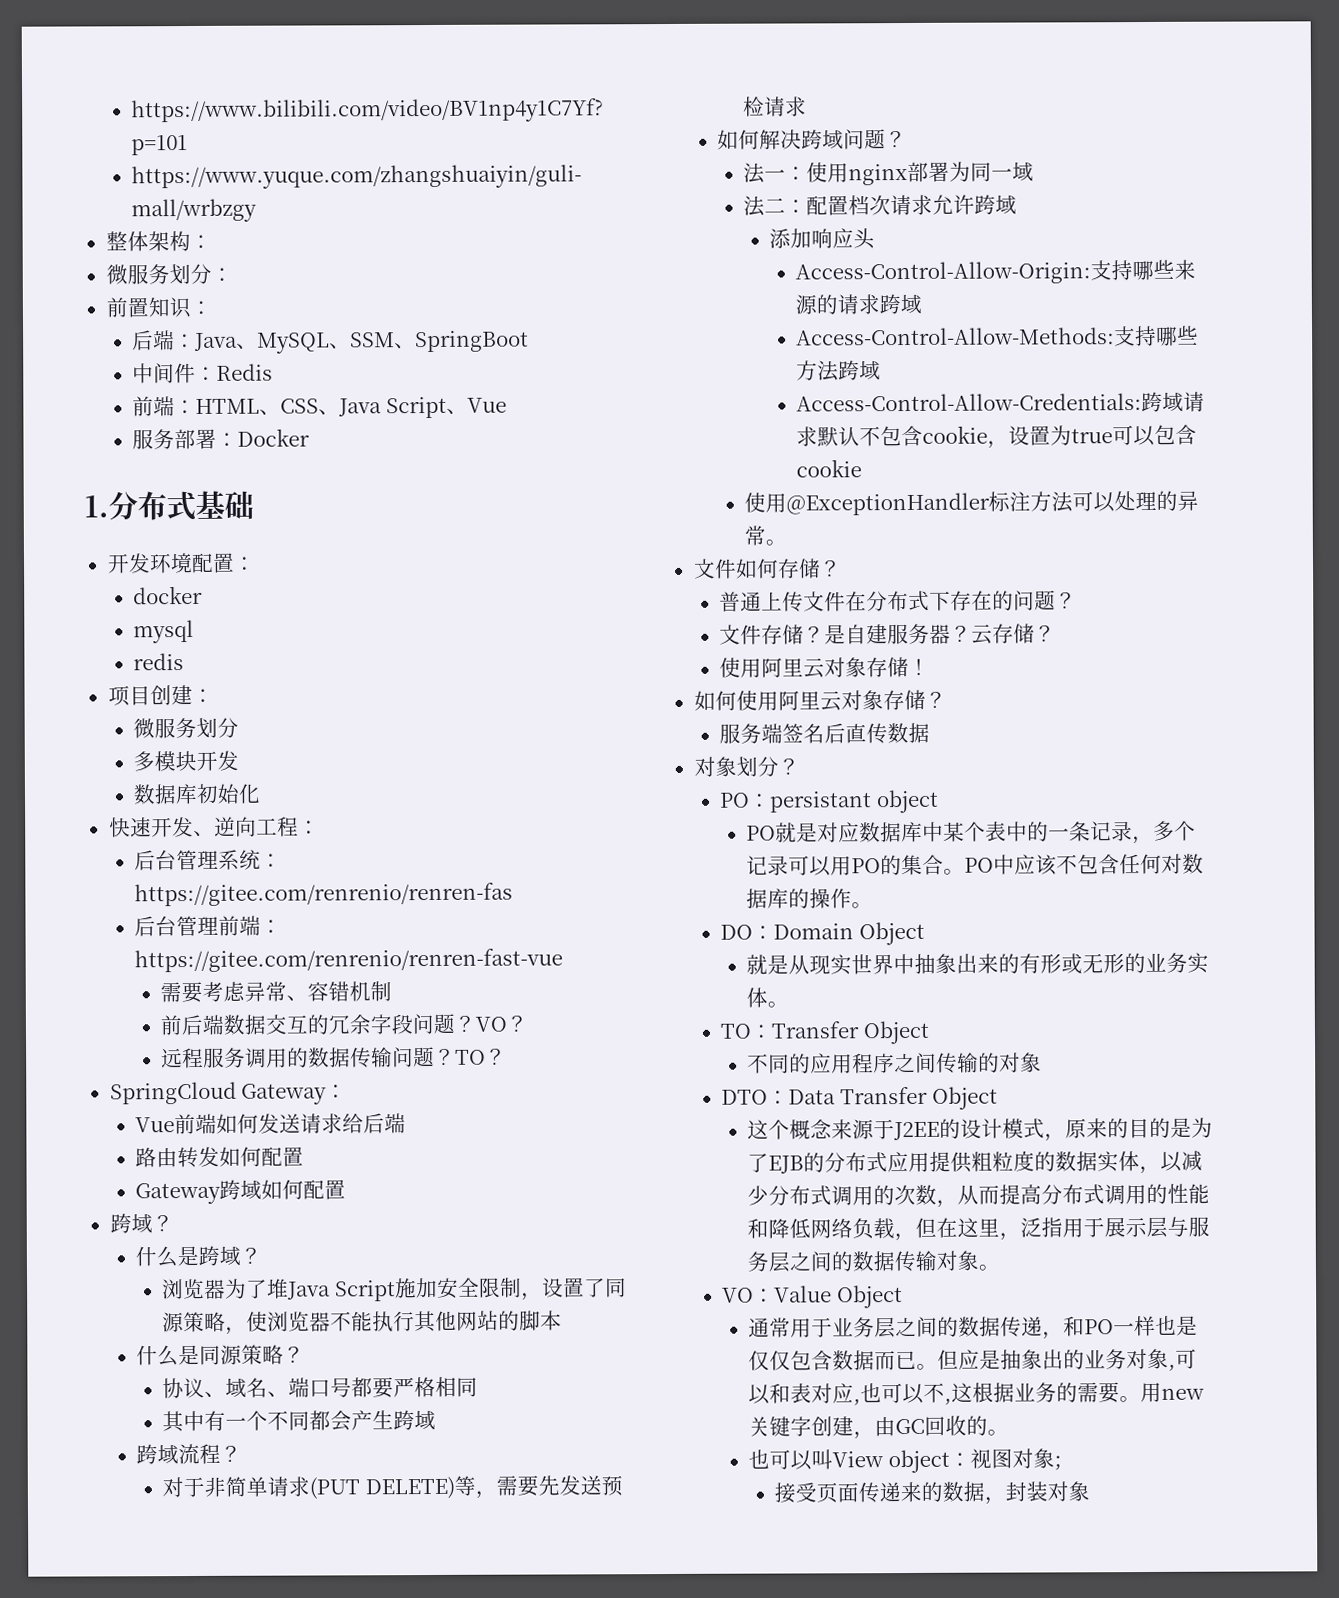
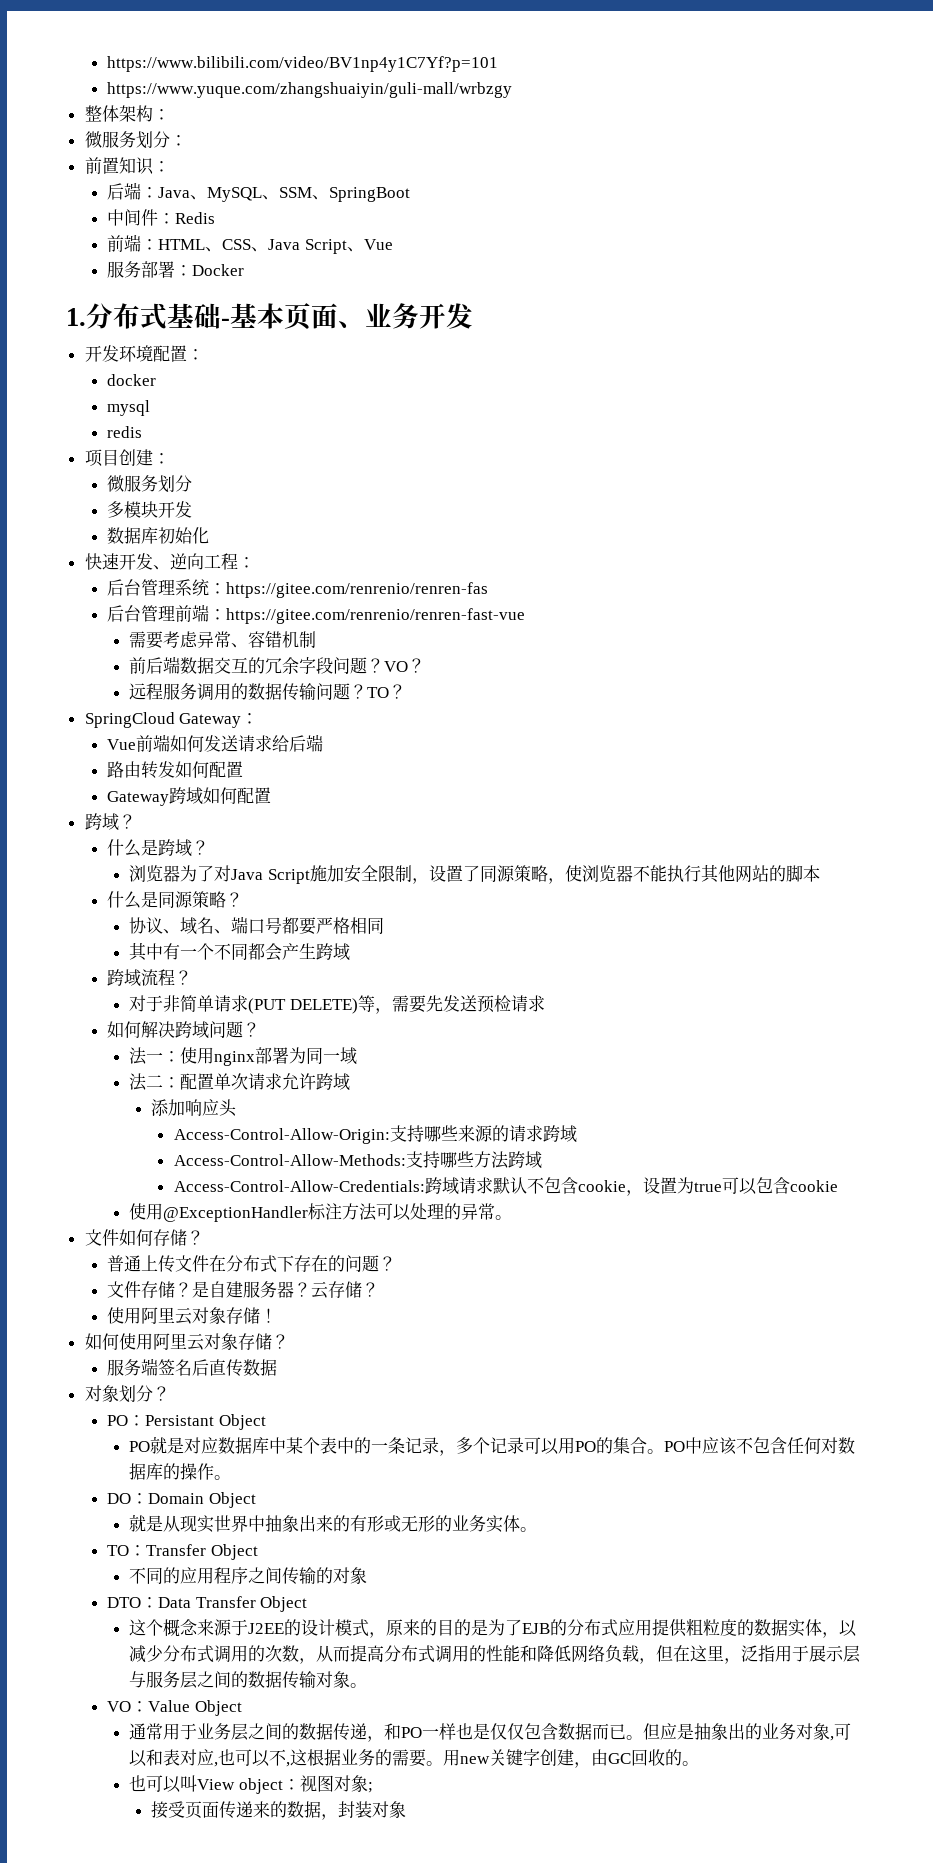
- 1.分布式基础
+ 1.分布式基础-基本页面、业务开发
- 浏览器为了堆Java Script施加安全限制，设置了同源策略，使浏览器不能执行其他网站的脚本
+ 浏览器为了对Java Script施加安全限制，设置了同源策略，使浏览器不能执行其他网站的脚本
- 法二：配置档次请求允许跨域
+ 法二：配置单次请求允许跨域
- PO：persistant object
+ PO：Persistant Object

